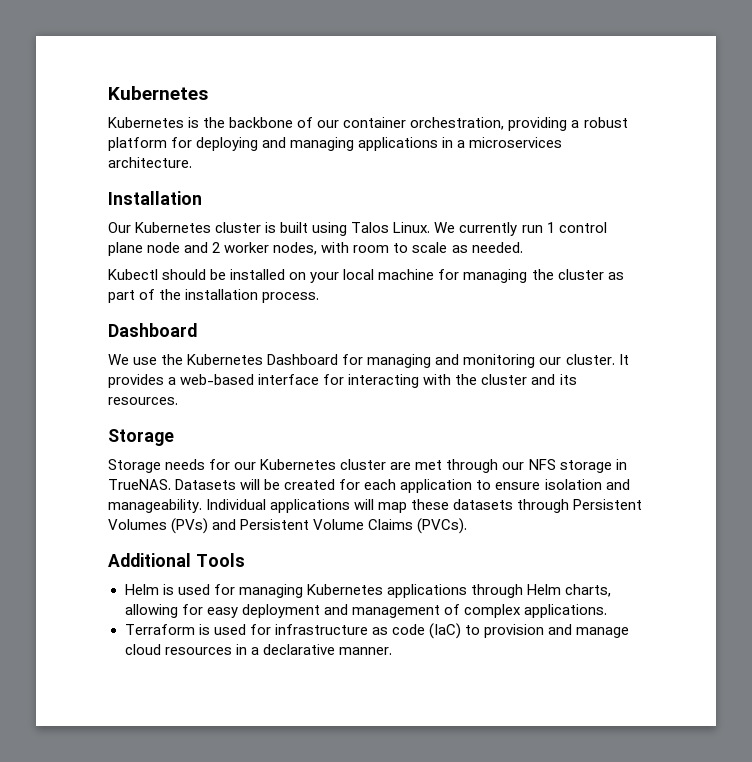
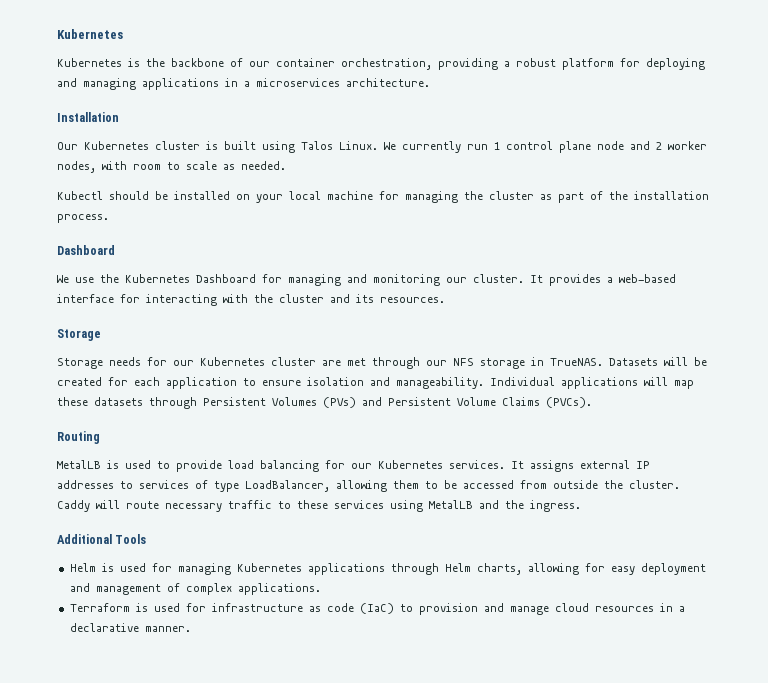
+ Routing
+ MetalLB is used to provide load balancing for our Kubernetes services. It assigns external IP addresses to services of type LoadBalancer, allowing them to be accessed from outside the cluster. Caddy will route necessary traffic to these services using MetalLB and the ingress.

